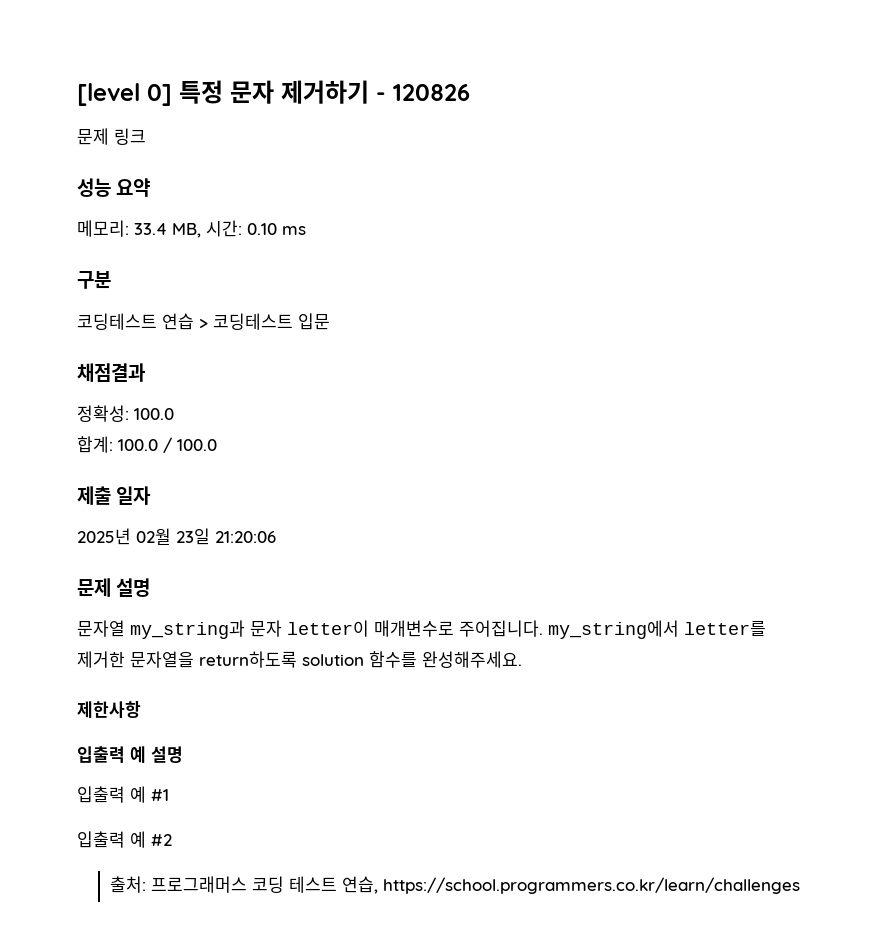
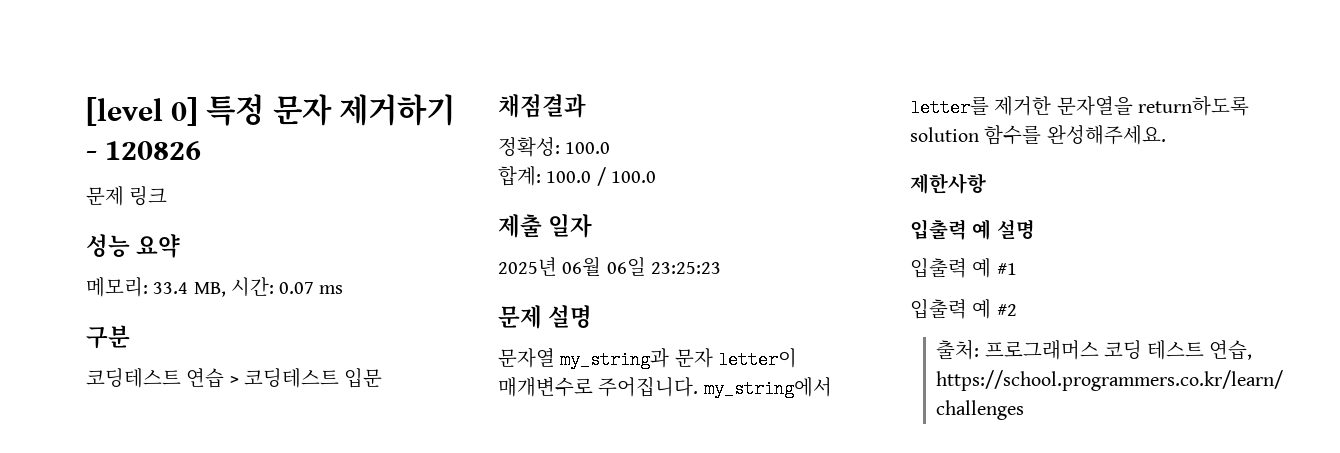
- 메모리: 33.4 MB, 시간: 0.10 ms
+ 메모리: 33.4 MB, 시간: 0.07 ms
- 2025년 02월 23일 21:20:06
+ 2025년 06월 06일 23:25:23

